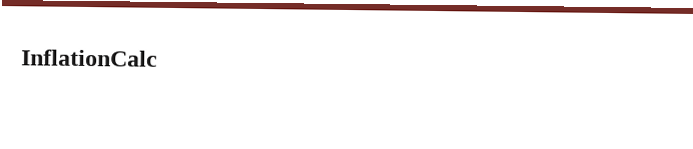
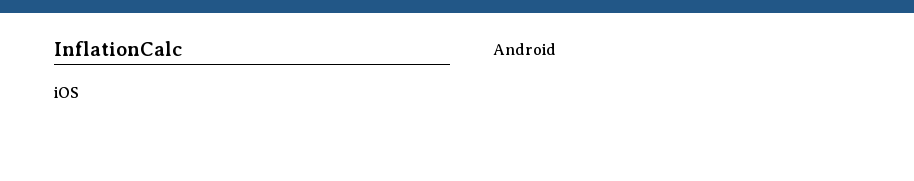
+ iOS
+ Android

